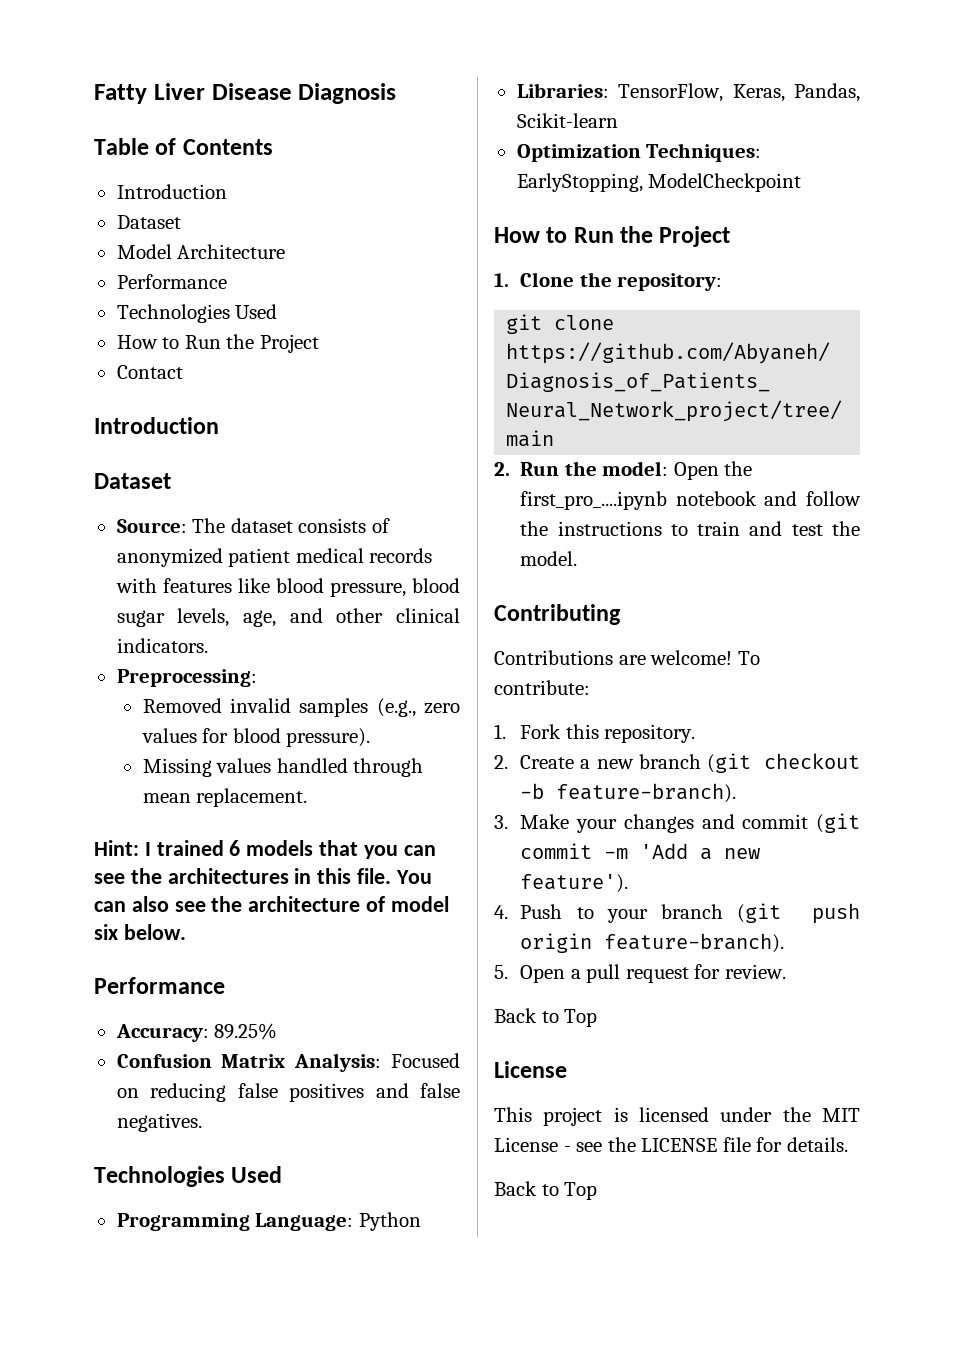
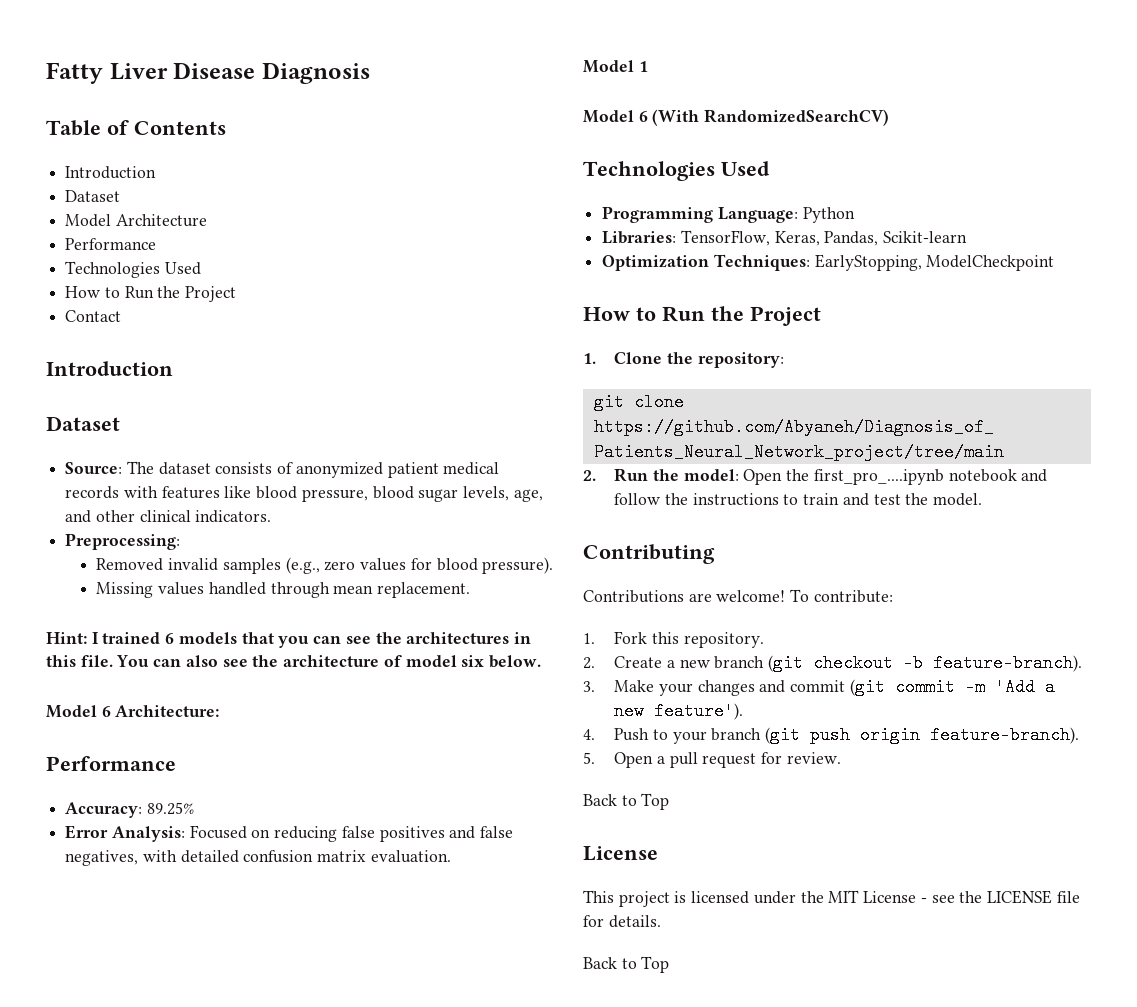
+ Model 6 Architecture:
- Confusion Matrix Analysis: Focused on reducing false positives and false negatives.
+ Error Analysis: Focused on reducing false positives and false negatives, with detailed confusion matrix evaluation.
+ Model 1
+ Model 6 (With RandomizedSearchCV)

